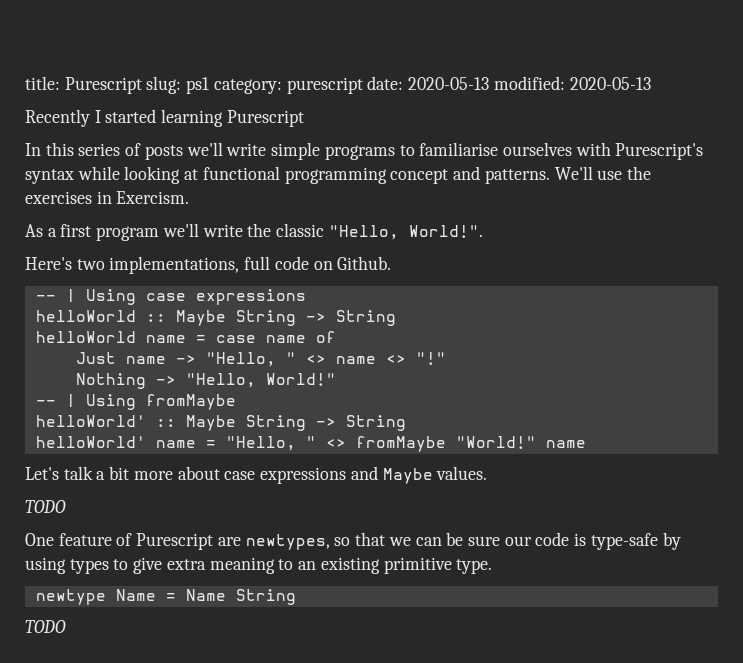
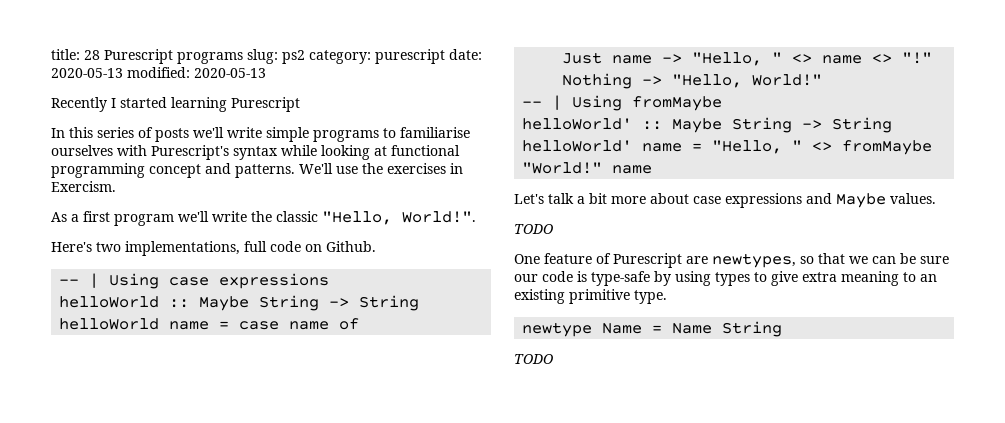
- title: Purescript slug: ps1 category: purescript date: 2020-05-13 modified: 2020-05-13
+ title: 28 Purescript programs slug: ps2 category: purescript date: 2020-05-13 modified: 2020-05-13

